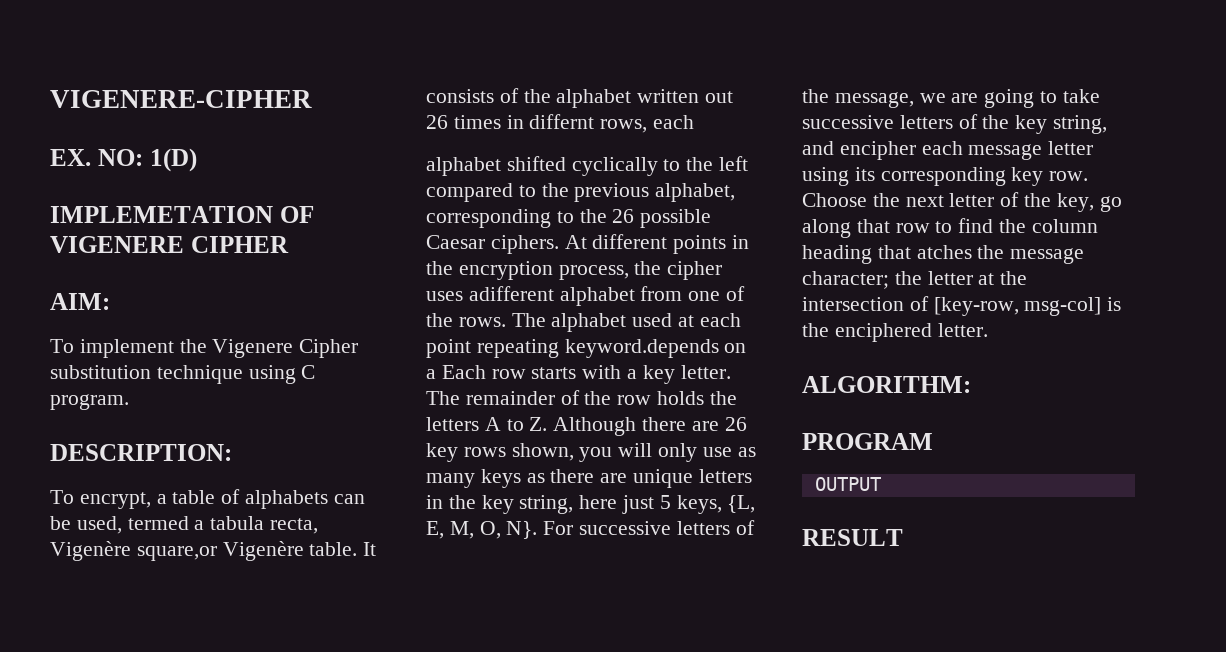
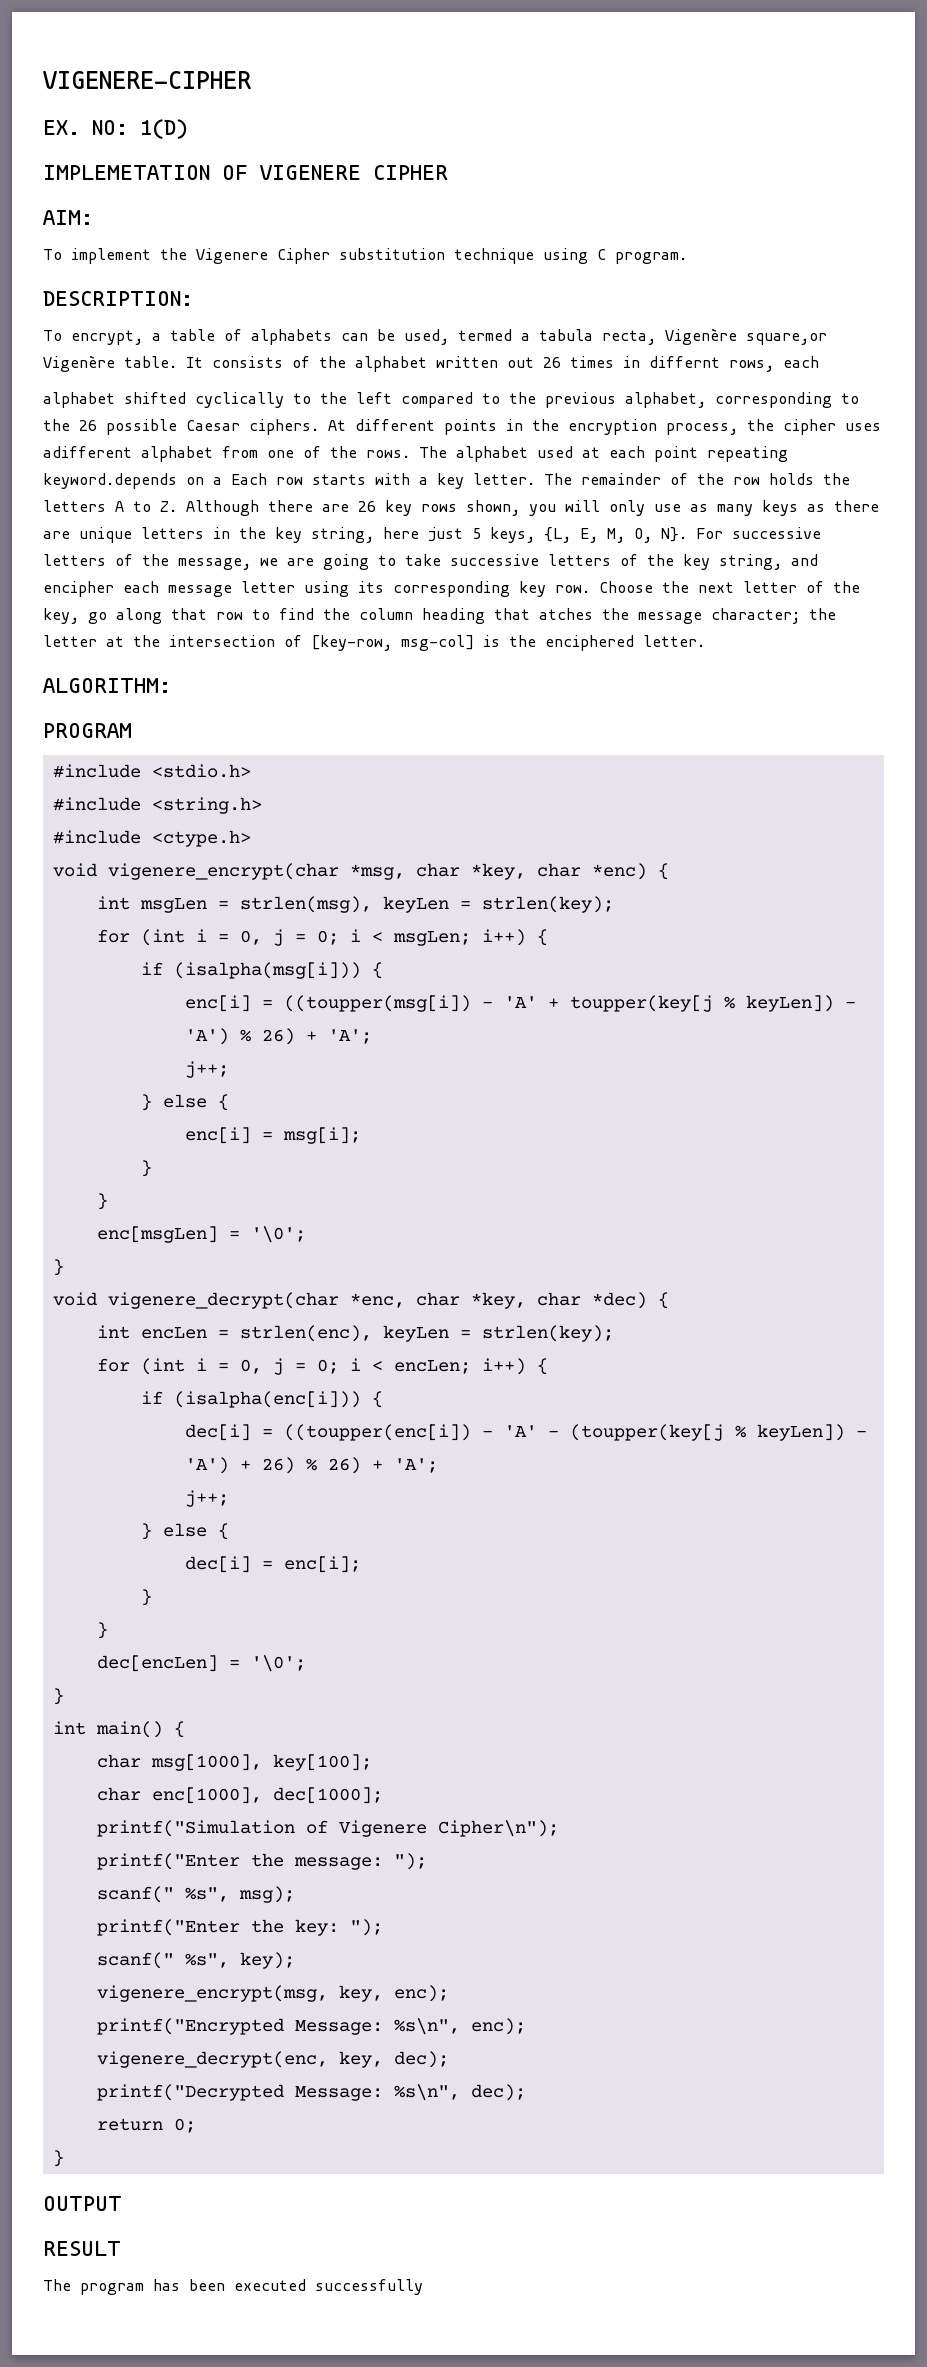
+ #include <stdio.h>
+ #include <string.h>
+ #include <ctype.h>
+ void vigenere_encrypt(char *msg, char *key, char *enc) {
+ int msgLen = strlen(msg), keyLen = strlen(key);
+ for (int i = 0, j = 0; i < msgLen; i++) {
+ if (isalpha(msg[i])) {
+ enc[i] = ((toupper(msg[i]) - 'A' + toupper(key[j % keyLen]) - 'A') % 26) + 'A';
+ j++;
+ } else {
+ enc[i] = msg[i];
+ }
+ }
+ enc[msgLen] = '\0';
+ }
+ void vigenere_decrypt(char *enc, char *key, char *dec) {
+ int encLen = strlen(enc), keyLen = strlen(key);
+ for (int i = 0, j = 0; i < encLen; i++) {
+ if (isalpha(enc[i])) {
+ dec[i] = ((toupper(enc[i]) - 'A' - (toupper(key[j % keyLen]) - 'A') + 26) % 26) + 'A';
+ j++;
+ } else {
+ dec[i] = enc[i];
+ }
+ }
+ dec[encLen] = '\0';
+ }
+ int main() {
+ char msg[1000], key[100];
+ char enc[1000], dec[1000];
+ printf("Simulation of Vigenere Cipher\n");
+ printf("Enter the message: ");
+ scanf(" %s", msg);
+ printf("Enter the key: ");
+ scanf(" %s", key);
+ vigenere_encrypt(msg, key, enc);
+ printf("Encrypted Message: %s\n", enc);
+ vigenere_decrypt(enc, key, dec);
+ printf("Decrypted Message: %s\n", dec);
+ return 0;
+ }
  OUTPUT
  RESULT
+ The program has been executed successfully

